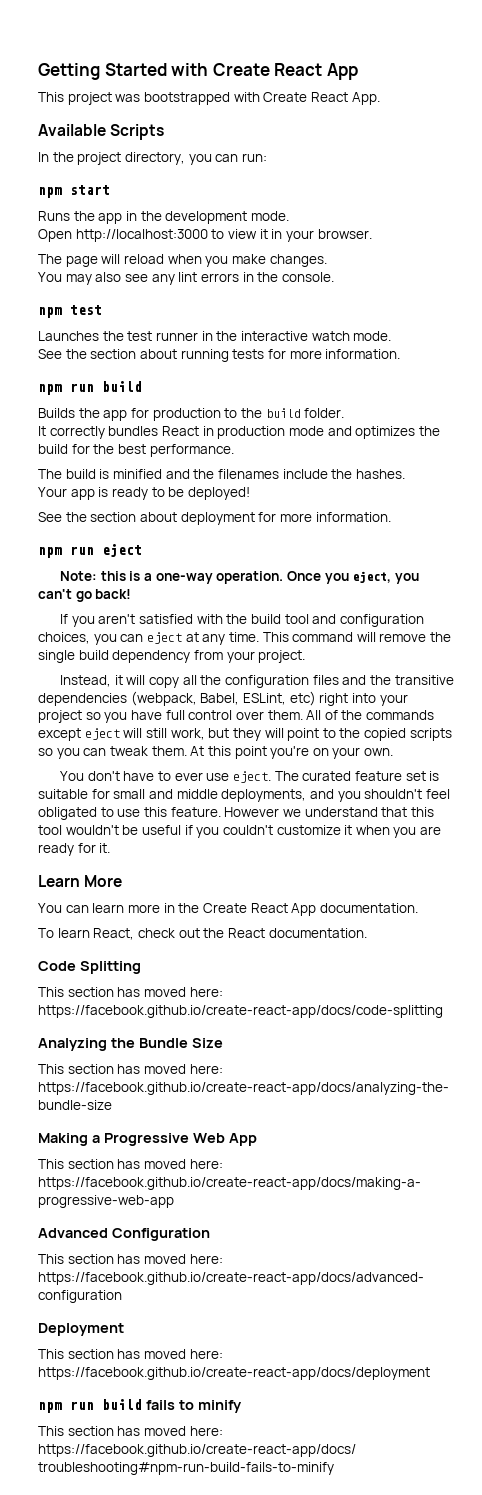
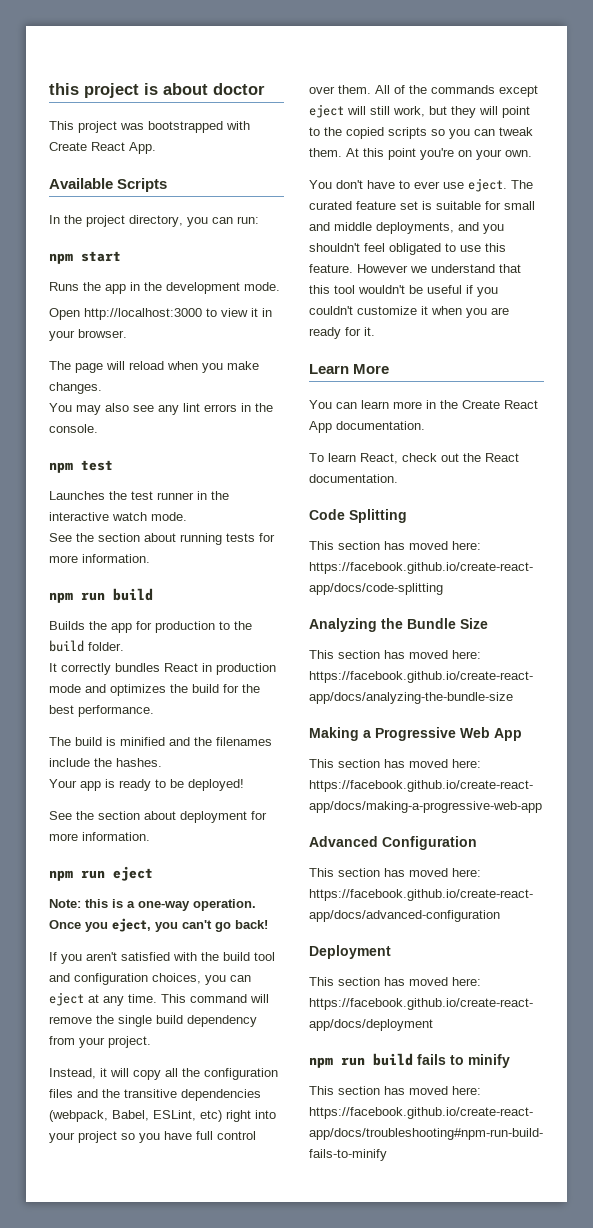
- Getting Started with Create React App
+ this project is about doctor

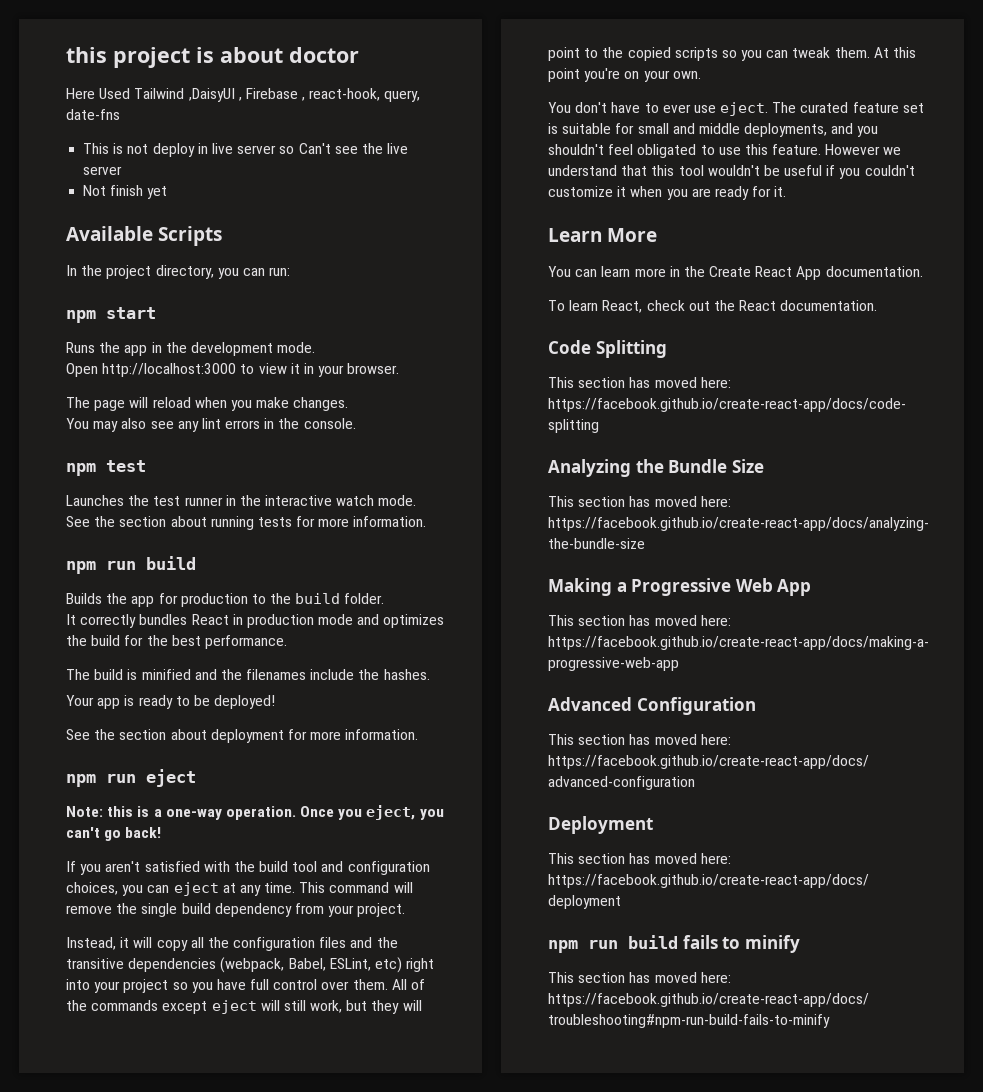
- This project was bootstrapped with Create React App.
+ Here Used Tailwind ,DaisyUI , Firebase , react-hook, query, date-fns
+ This is not deploy in live server so Can't see the live server
+ Not finish yet

